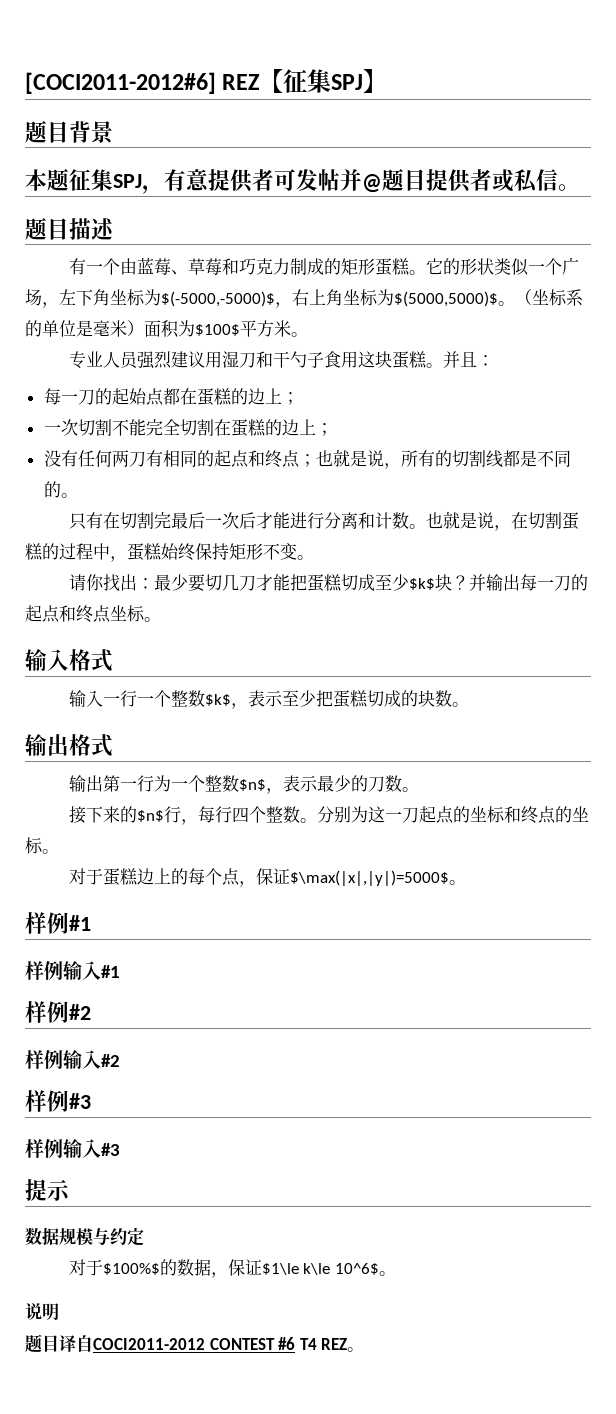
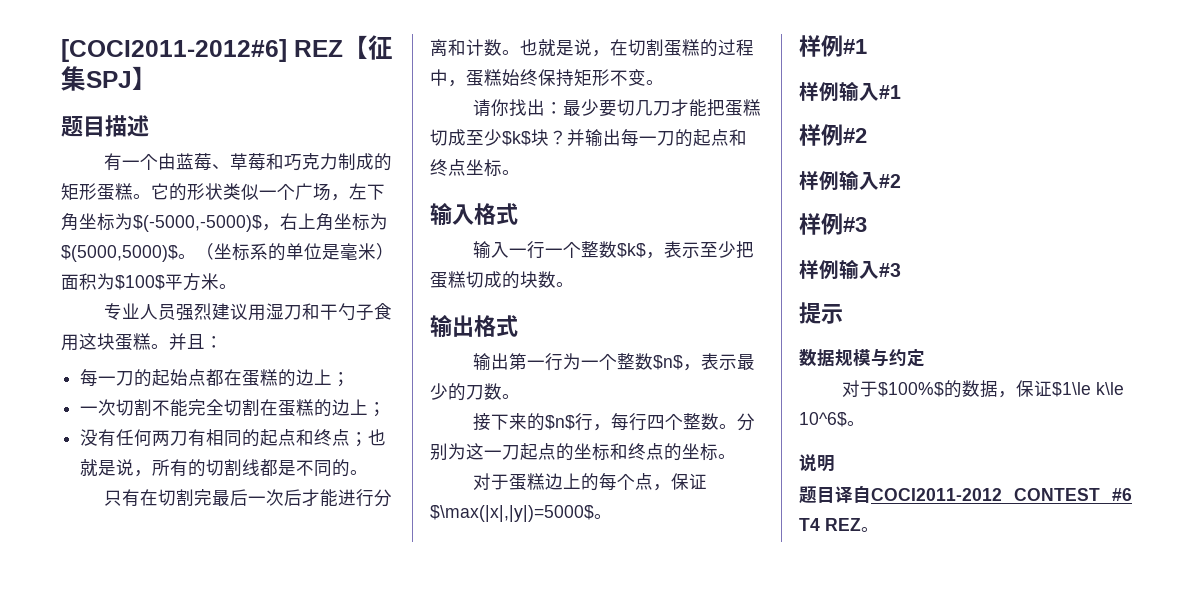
- 题目背景
- 本题征集SPJ，有意提供者可发帖并@题目提供者或私信。

